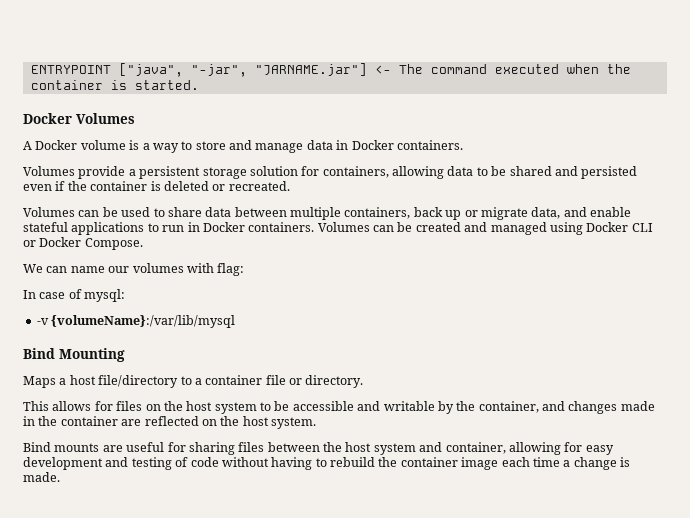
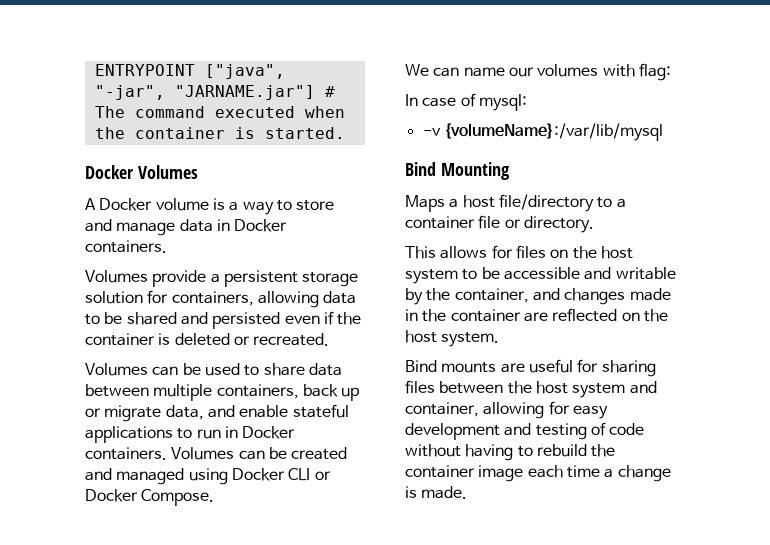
- ENTRYPOINT ["java", "-jar", "JARNAME.jar"] <- The command executed when the container is started.
+ ENTRYPOINT ["java", "-jar", "JARNAME.jar"] # The command executed when the container is started.

